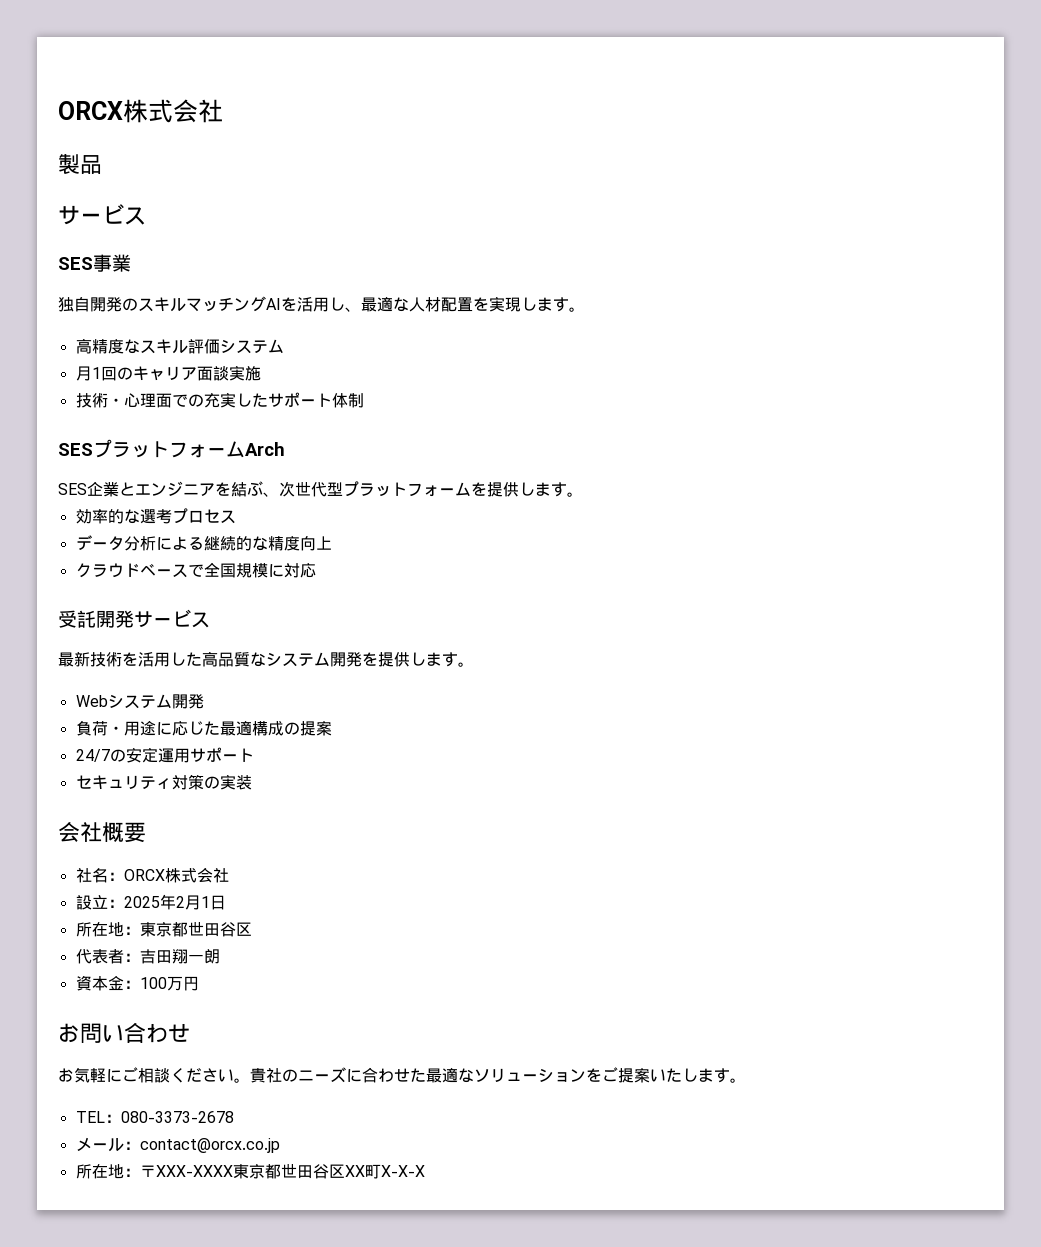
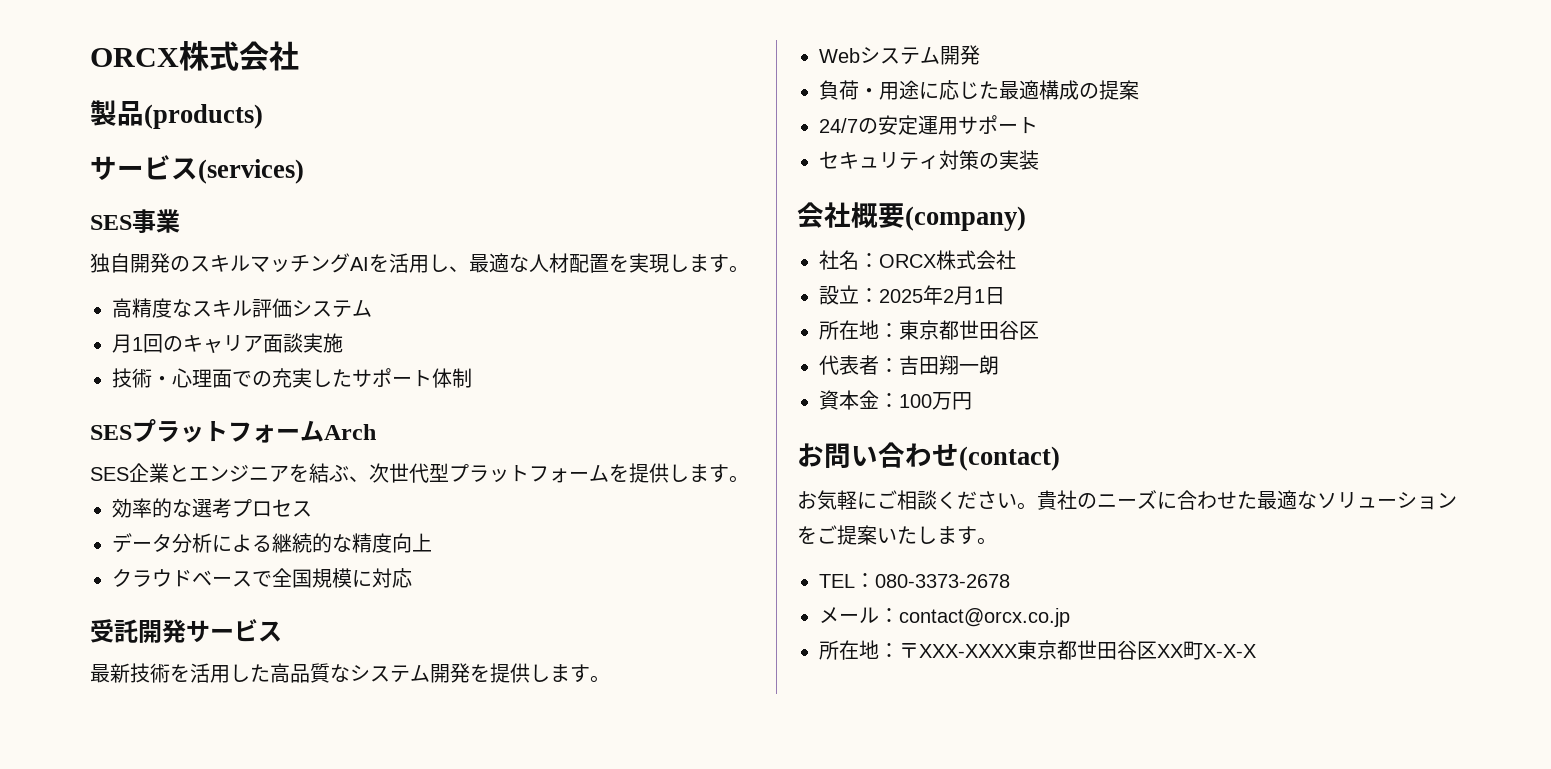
- 製品
- サービス
+ 製品(products)
+ サービス(services)
- 会社概要
+ 会社概要(company)
- お問い合わせ
+ お問い合わせ(contact)

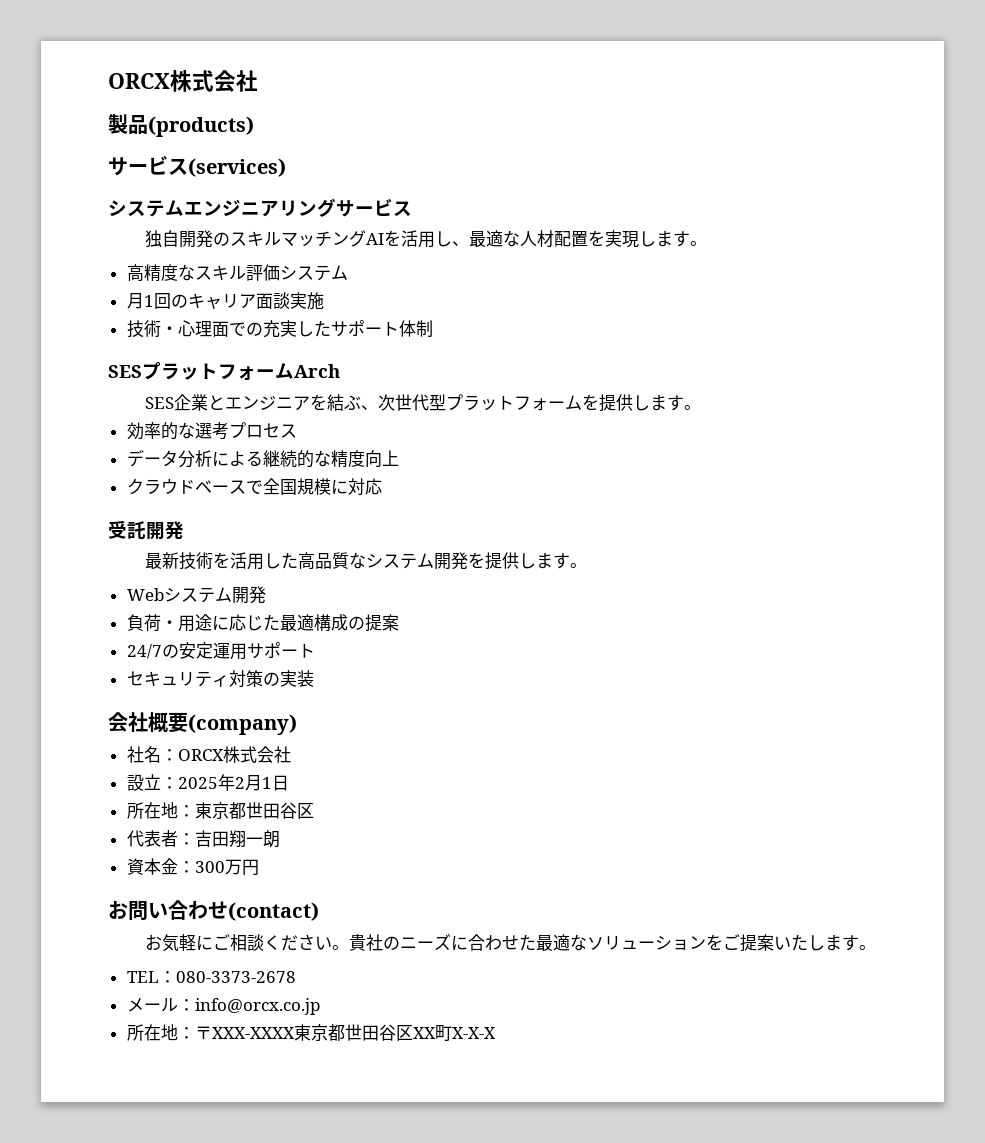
- SES事業
+ システムエンジニアリングサービス
- 受託開発サービス
+ 受託開発
- 資本金：100万円
+ 資本金：300万円
- メール：contact@orcx.co.jp
+ メール：info@orcx.co.jp

